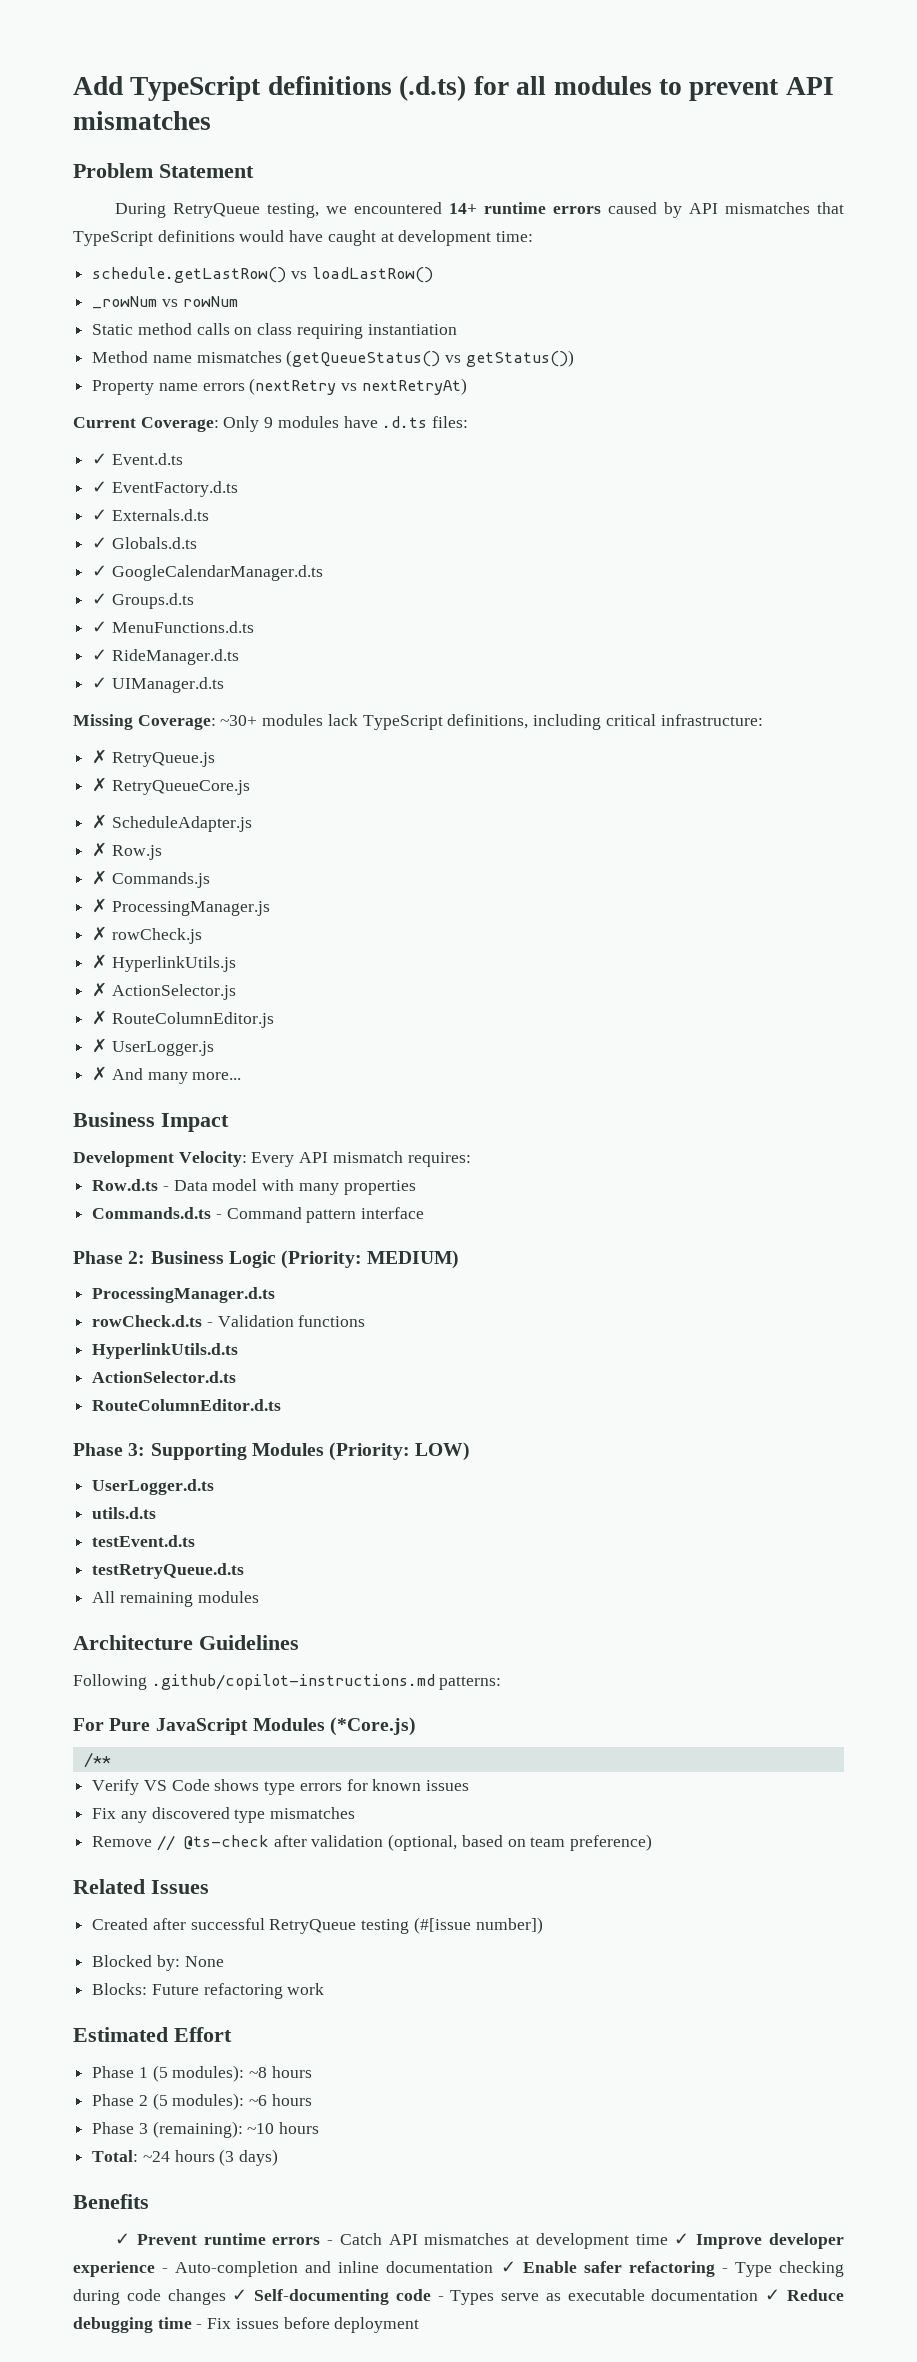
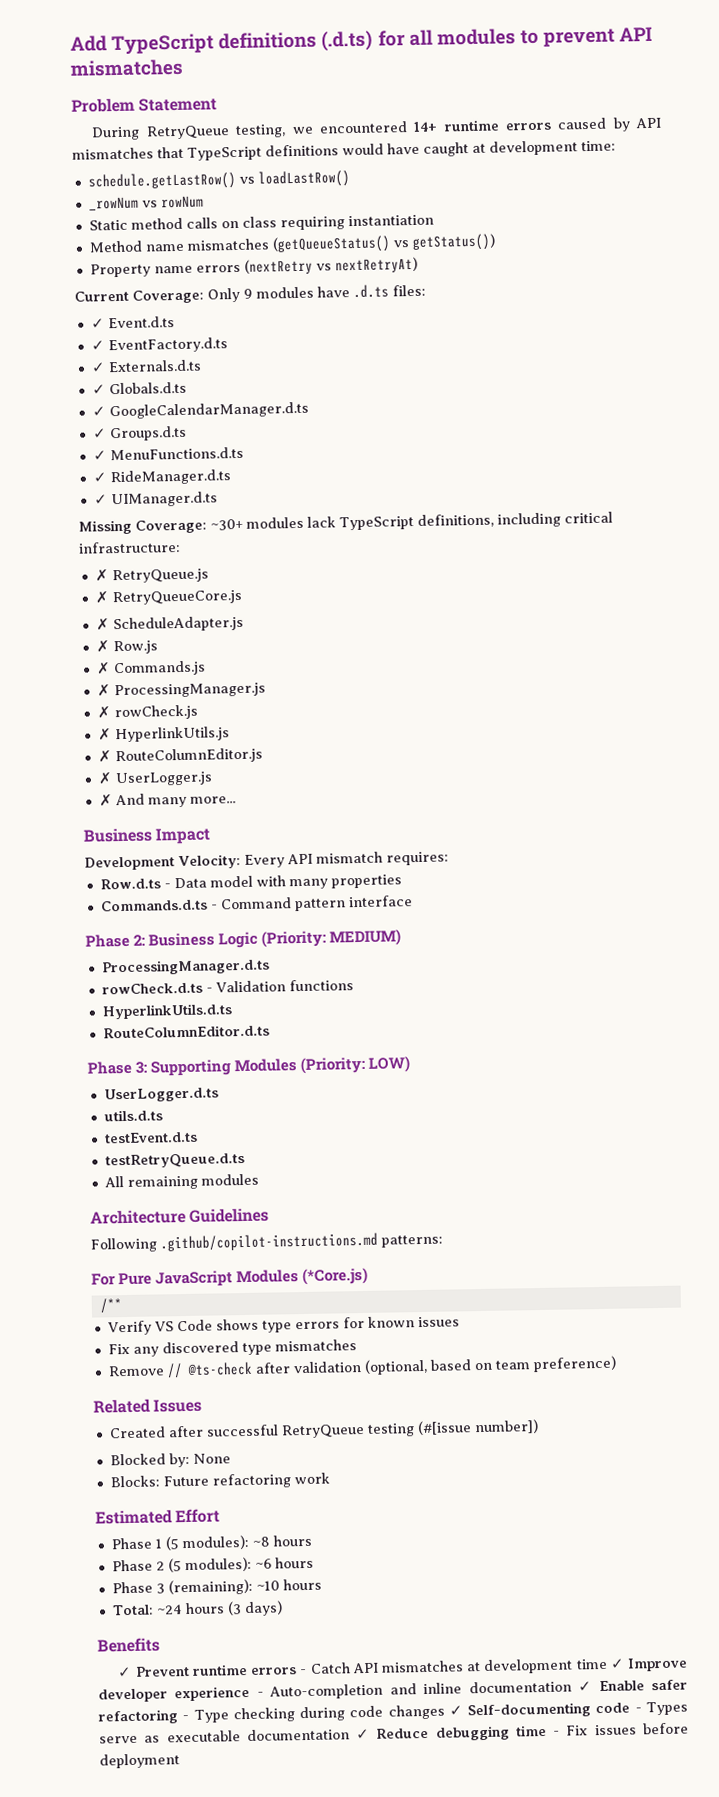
- ✗ ActionSelector.js
- ActionSelector.d.ts

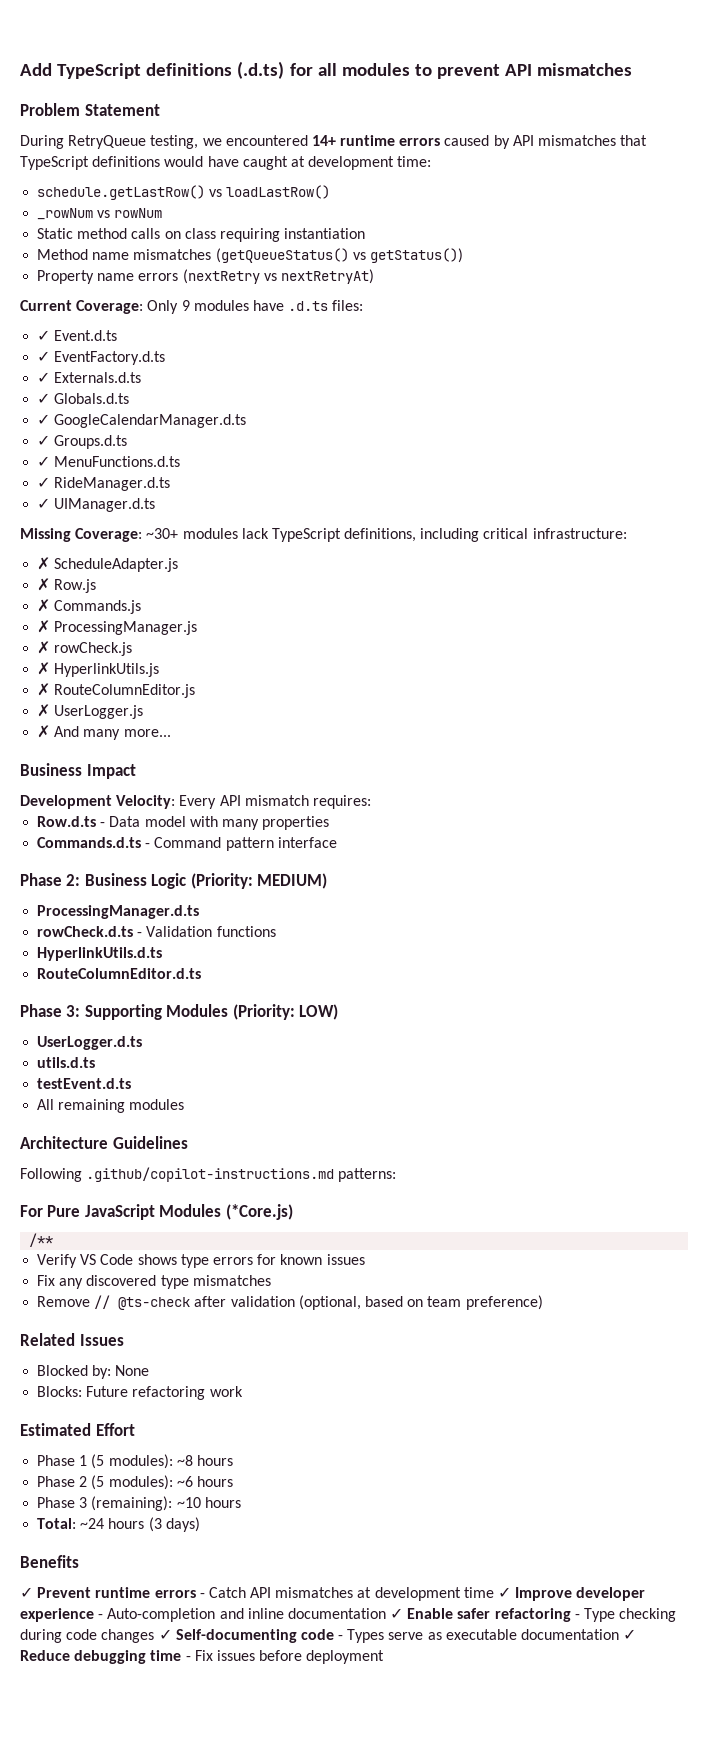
- ✗ RetryQueue.js
- ✗ RetryQueueCore.js
- testRetryQueue.d.ts
- Created after successful RetryQueue testing (#[issue number])

